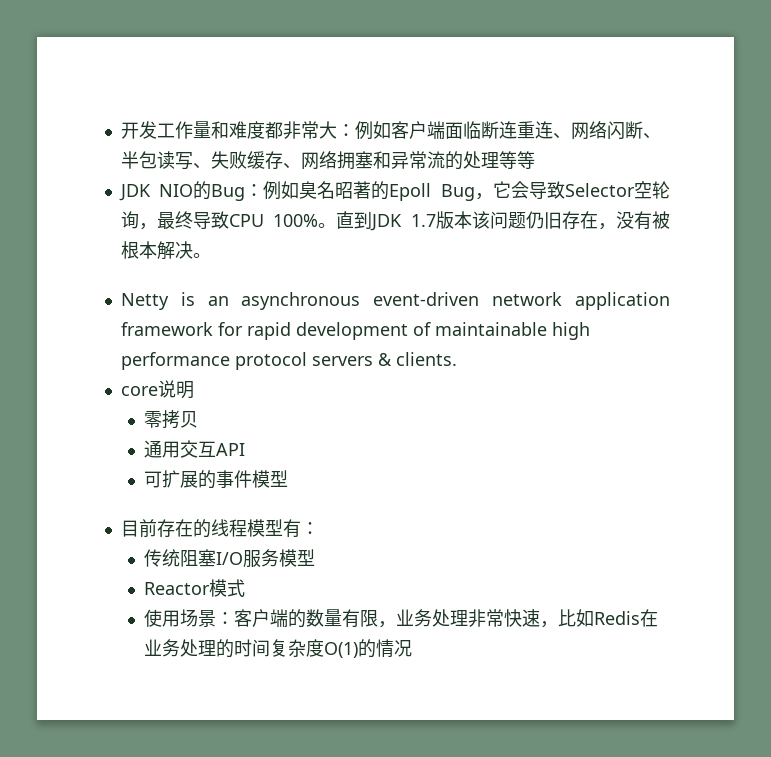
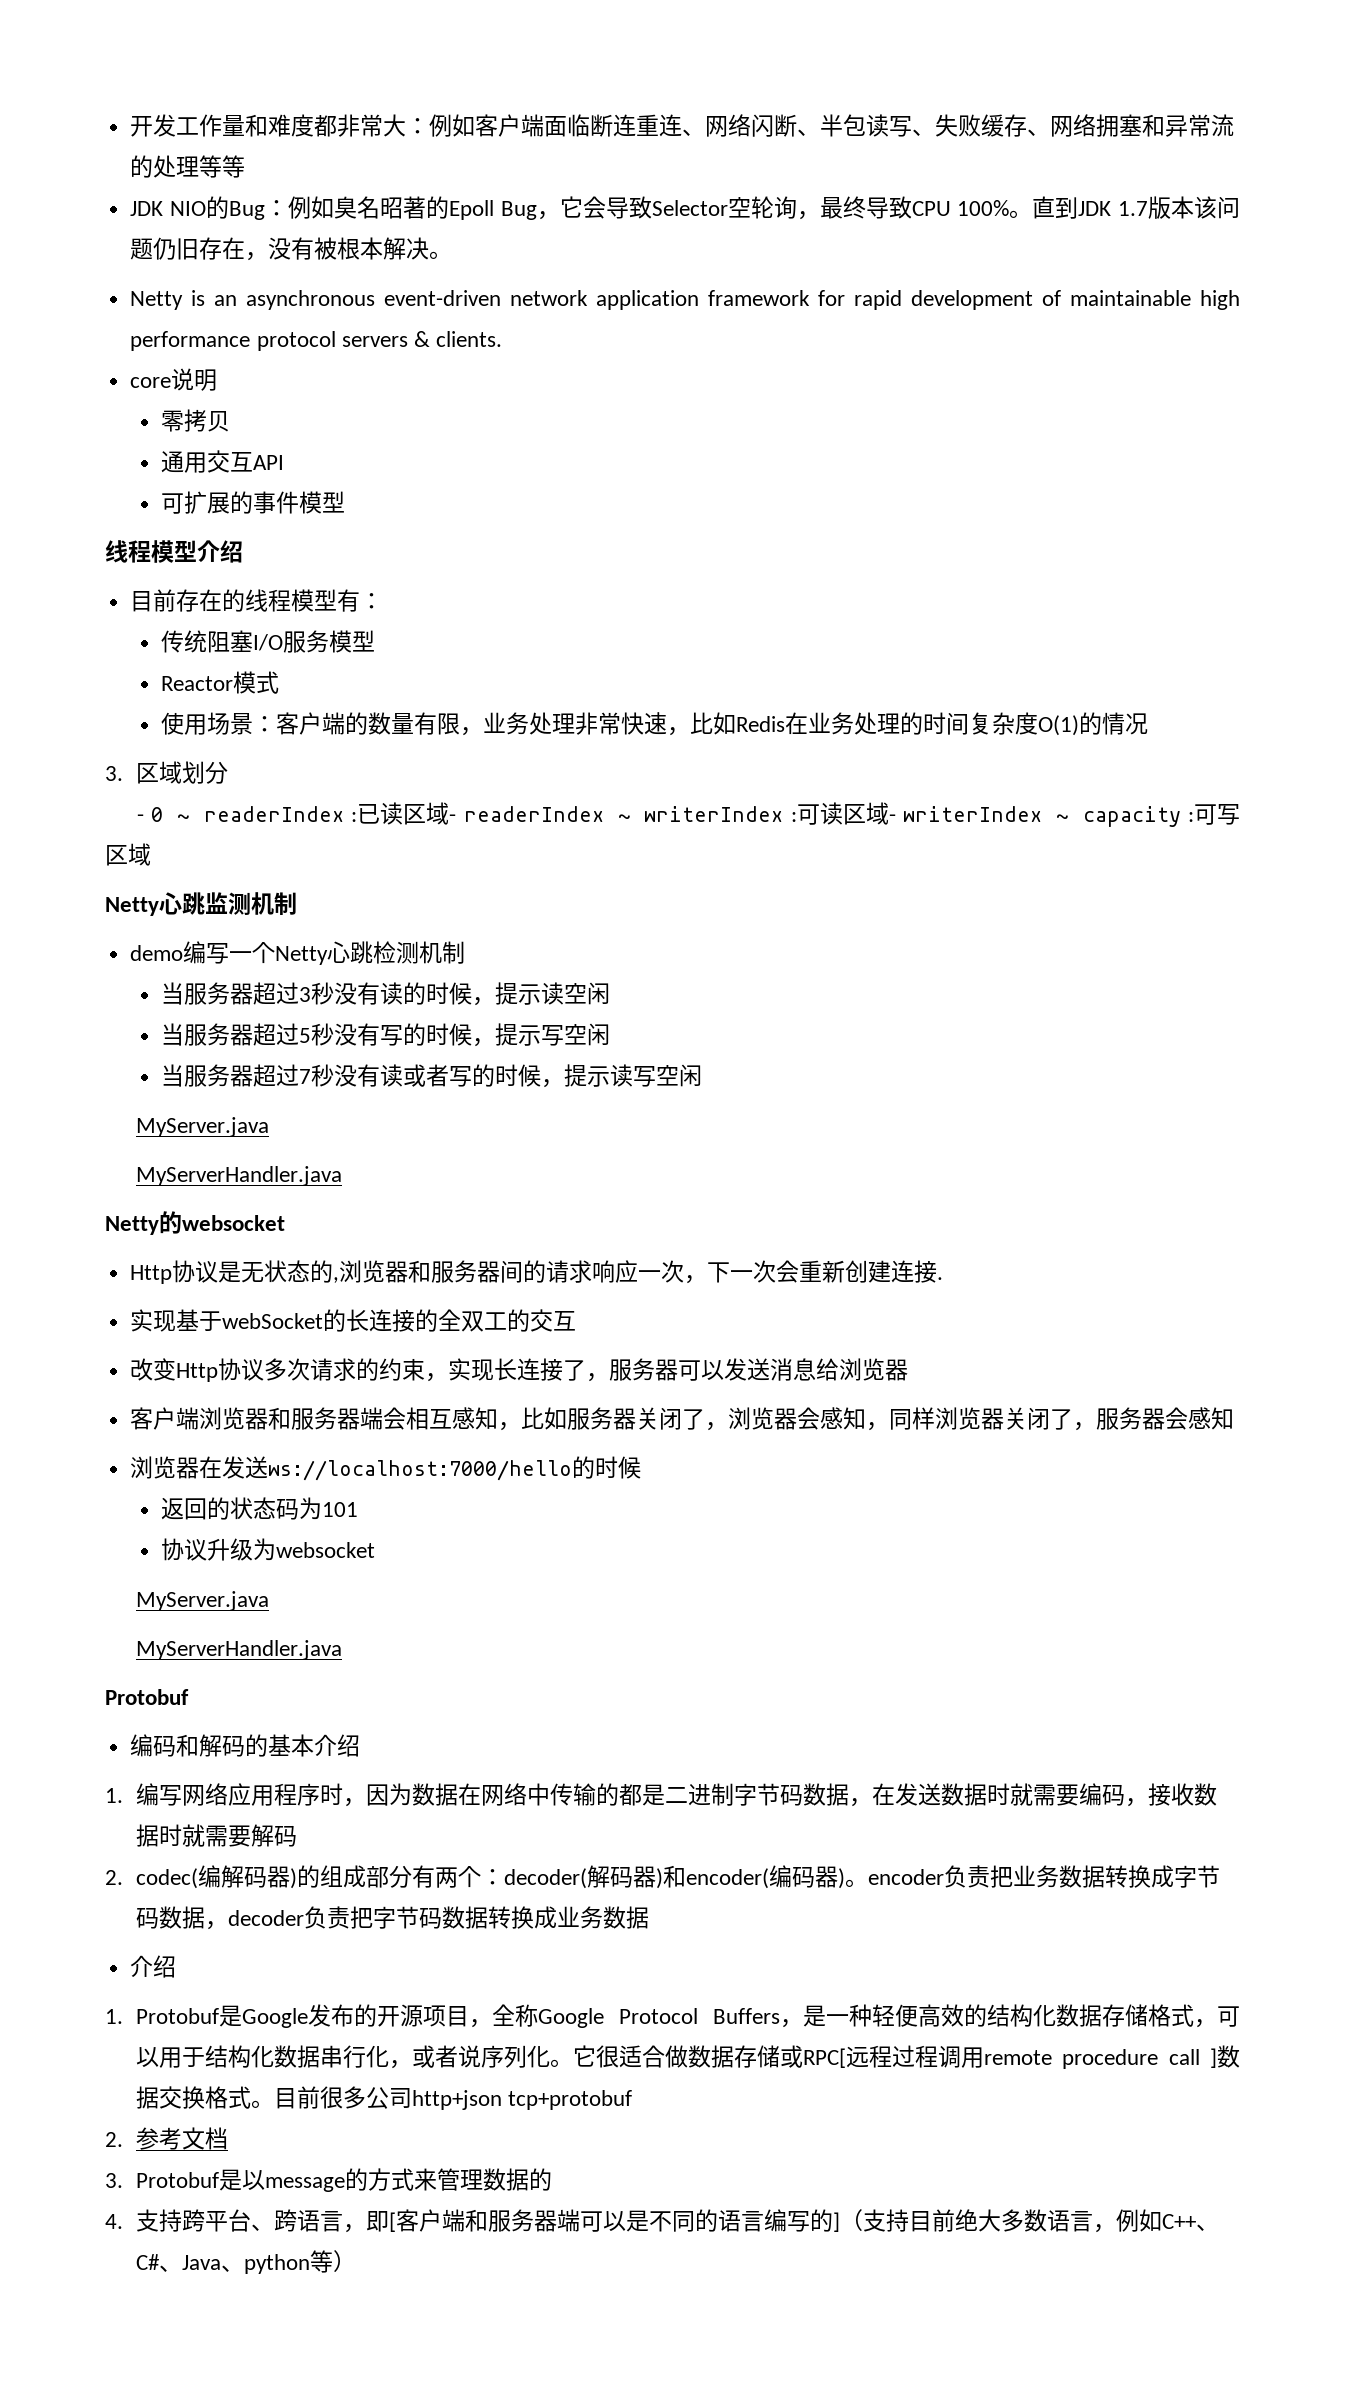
+ 线程模型介绍
+ 3.区域划分
+ - 0 ~ readerIndex :已读区域- readerIndex ~ writerIndex :可读区域- writerIndex ~ capacity :可写区域
+ Netty心跳监测机制
+ demo编写一个Netty心跳检测机制
+ 当服务器超过3秒没有读的时候，提示读空闲
+ 当服务器超过5秒没有写的时候，提示写空闲
+ 当服务器超过7秒没有读或者写的时候，提示读写空闲
+ MyServer.java
+ MyServerHandler.java
+ Netty的websocket
+ Http协议是无状态的,浏览器和服务器间的请求响应一次，下一次会重新创建连接.
+ 实现基于webSocket的长连接的全双工的交互
+ 改变Http协议多次请求的约束，实现长连接了，服务器可以发送消息给浏览器
+ 客户端浏览器和服务器端会相互感知，比如服务器关闭了，浏览器会感知，同样浏览器关闭了，服务器会感知
+ 浏览器在发送ws://localhost:7000/hello的时候
+ 返回的状态码为101
+ 协议升级为websocket
+ MyServer.java
+ MyServerHandler.java
+ Protobuf
+ 编码和解码的基本介绍
+ 1.编写网络应用程序时，因为数据在网络中传输的都是二进制字节码数据，在发送数据时就需要编码，接收数据时就需要解码
+ 2. codec(编解码器)的组成部分有两个：decoder(解码器)和encoder(编码器)。encoder负责把业务数据转换成字节码数据，decoder负责把字节码数据转换成业务数据
+ 介绍
+ 1. Protobuf是Google发布的开源项目，全称Google Protocol Buffers，是一种轻便高效的结构化数据存储格式，可以用于结构化数据串行化，或者说序列化。它很适合做数据存储或RPC[远程过程调用remote procedure call ]数据交换格式。目前很多公司http+json tcp+protobuf
+ 2.参考文档
+ 3. Protobuf是以message的方式来管理数据的
+ 4.支持跨平台、跨语言，即[客户端和服务器端可以是不同的语言编写的]（支持目前绝大多数语言，例如C++、C#、Java、python等）

